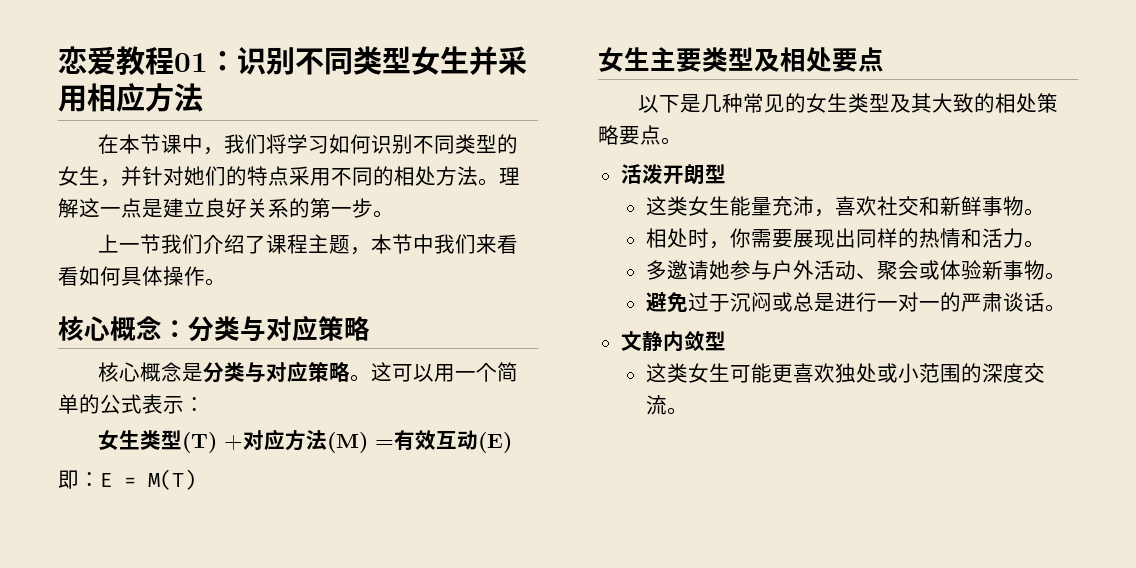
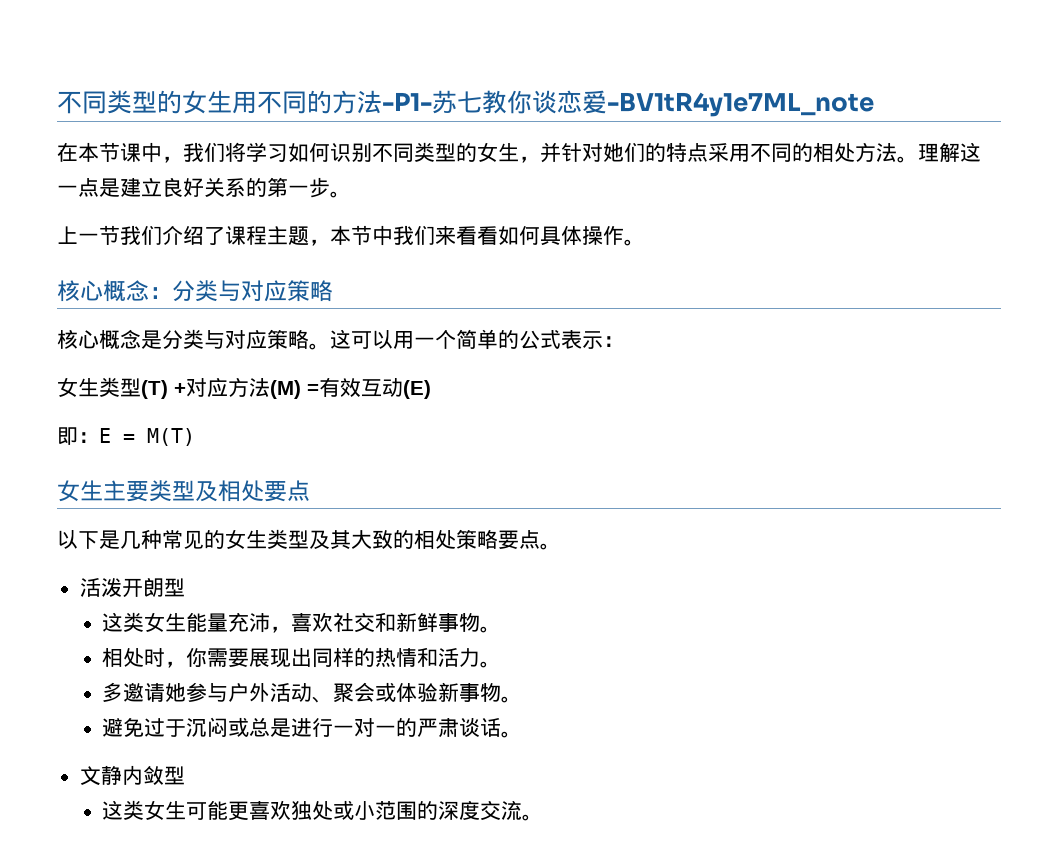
- 恋爱教程01：识别不同类型女生并采用相应方法
+ 不同类型的女生用不同的方法-P1-苏七教你谈恋爱-BV1tR4y1e7ML_note

